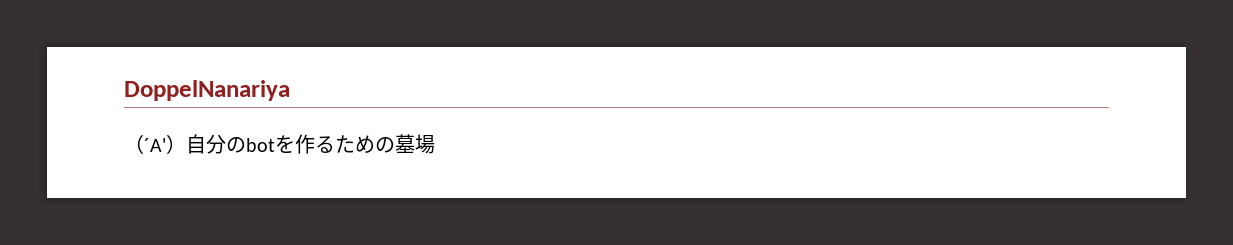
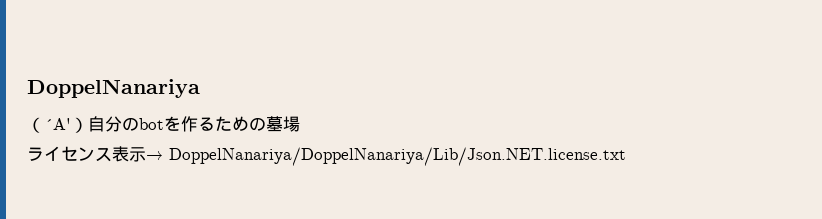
+ ライセンス表示→ DoppelNanariya/DoppelNanariya/Lib/Json.NET.license.txt

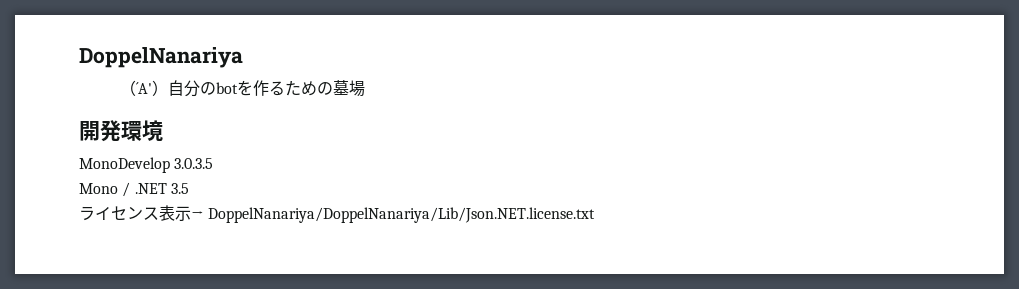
+ 開発環境
+ MonoDevelop 3.0.3.5
+ Mono / .NET 3.5

